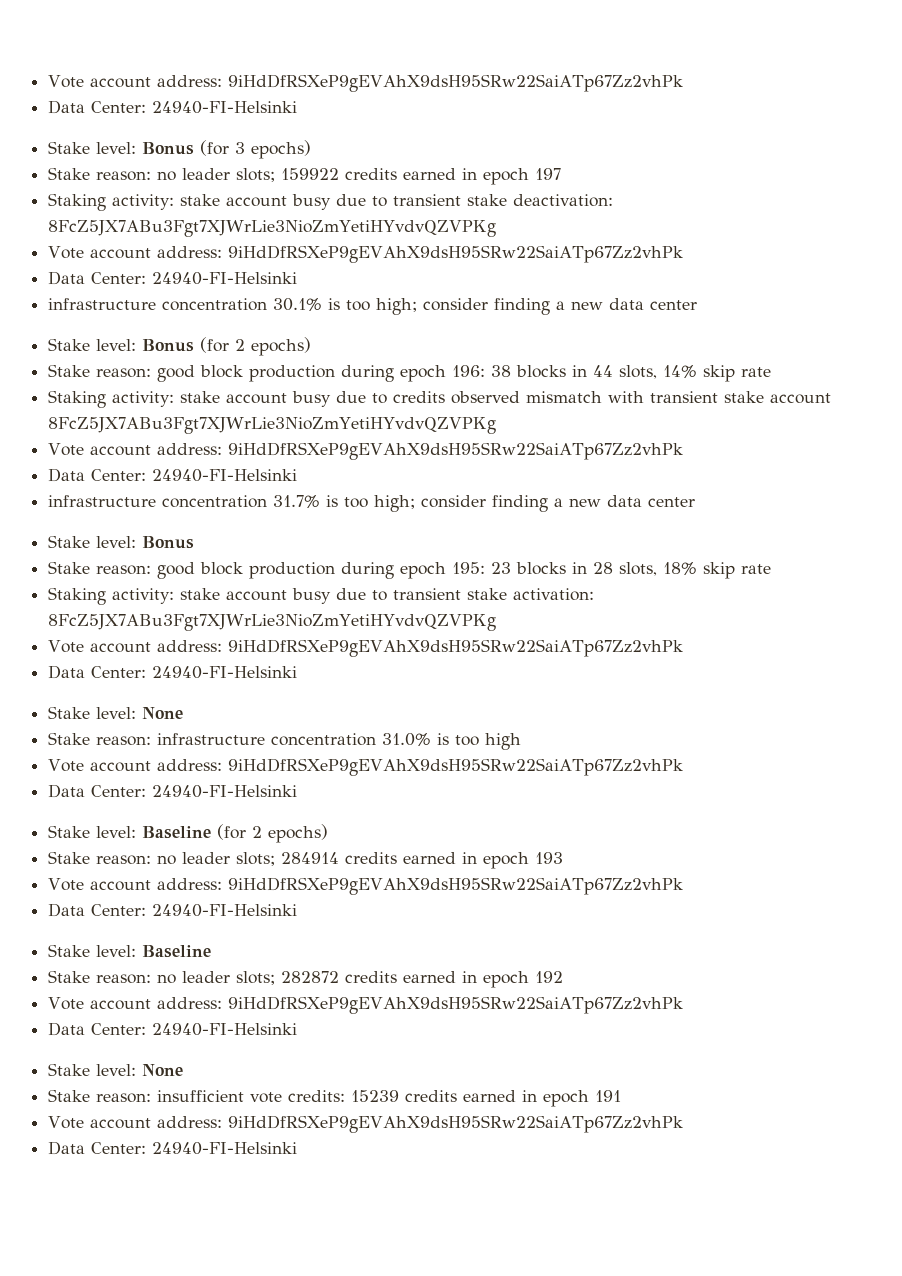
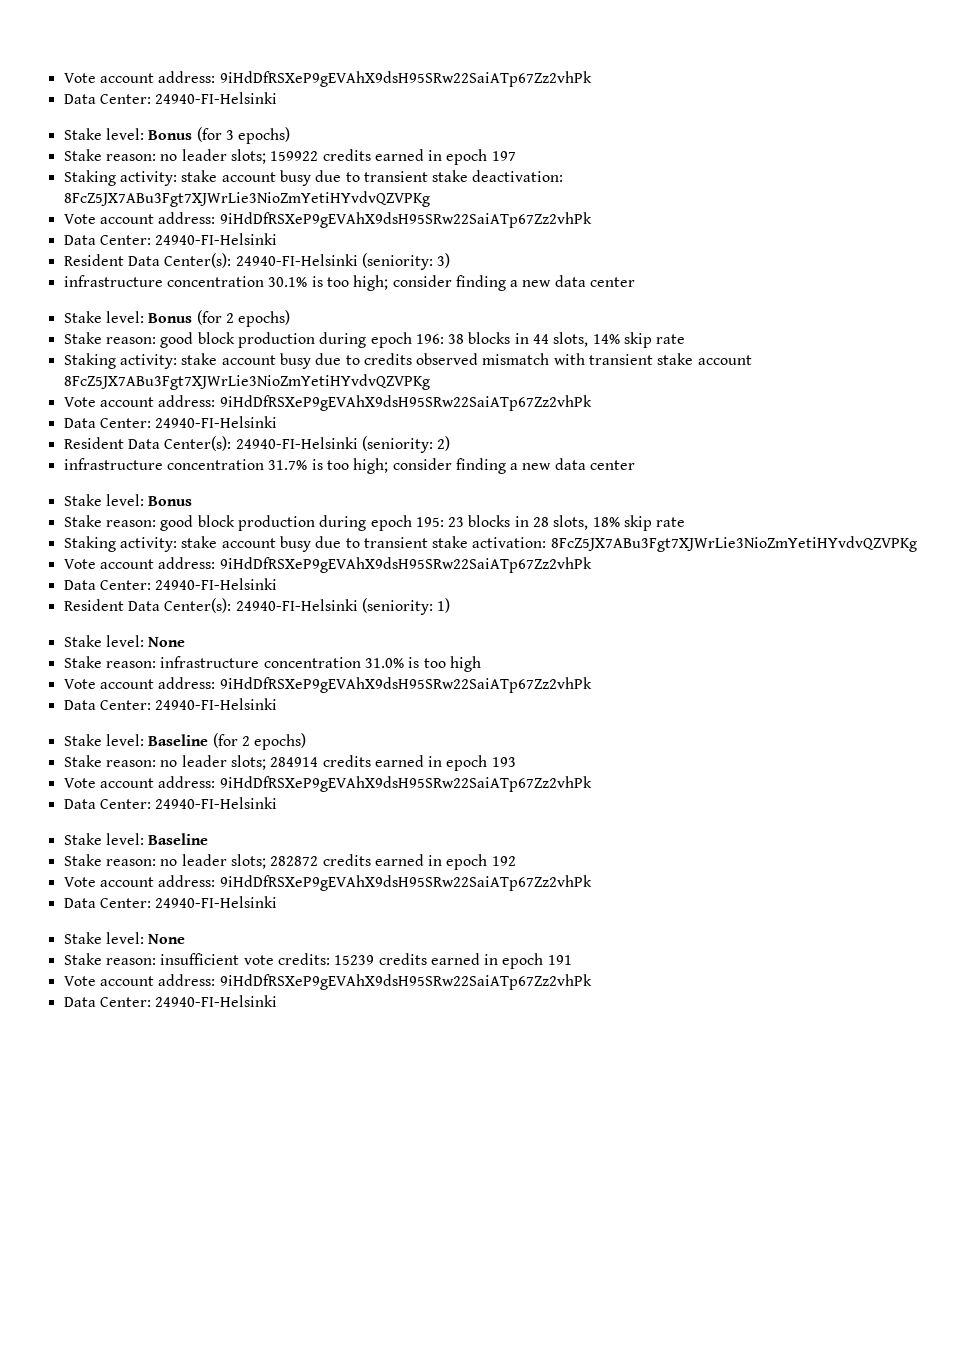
+ Resident Data Center(s): 24940-FI-Helsinki (seniority: 3)
+ Resident Data Center(s): 24940-FI-Helsinki (seniority: 2)
+ Resident Data Center(s): 24940-FI-Helsinki (seniority: 1)

